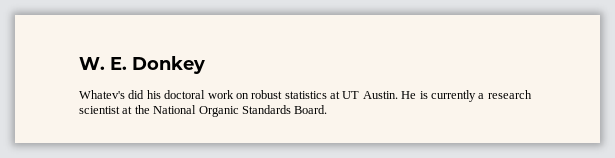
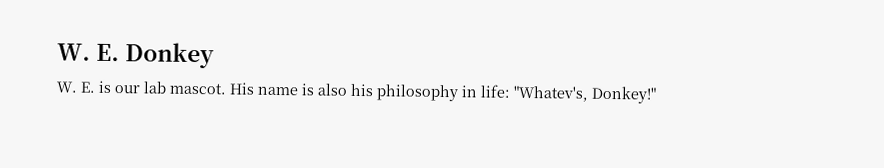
- Whatev's did his doctoral work on robust statistics at UT Austin. He is currently a research scientist at the National Organic Standards Board.
+ W. E. is our lab mascot. His name is also his philosophy in life: "Whatev's, Donkey!"

